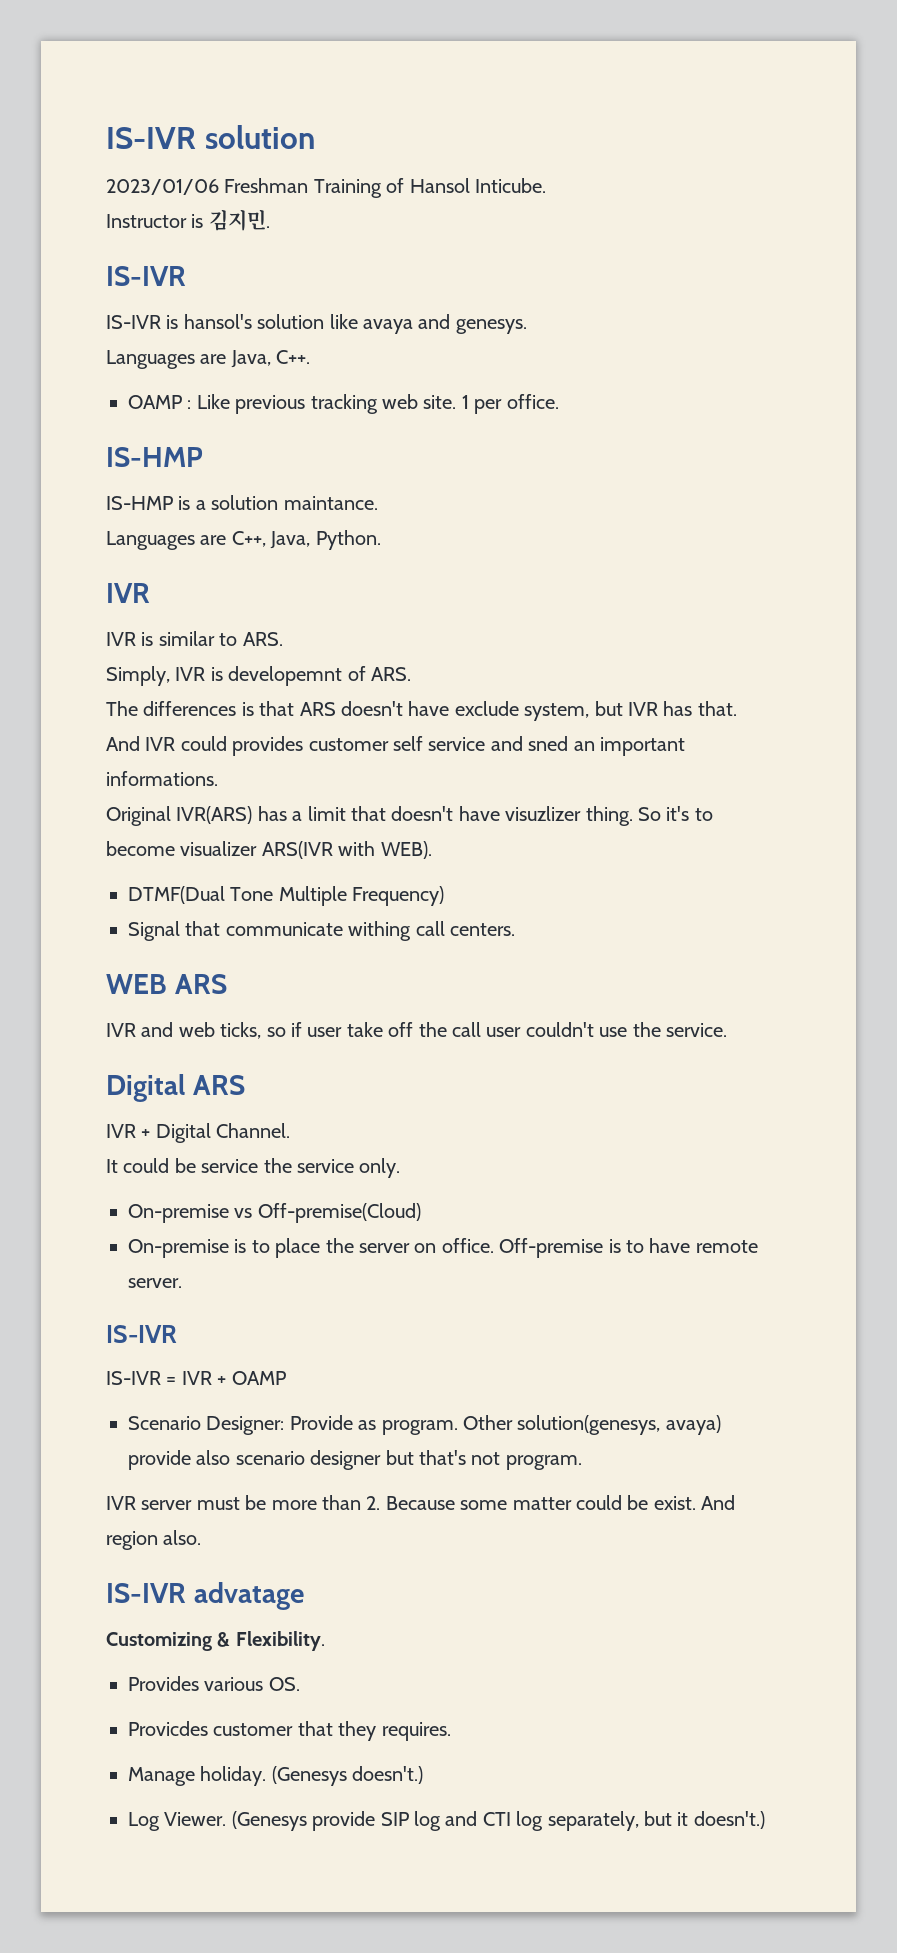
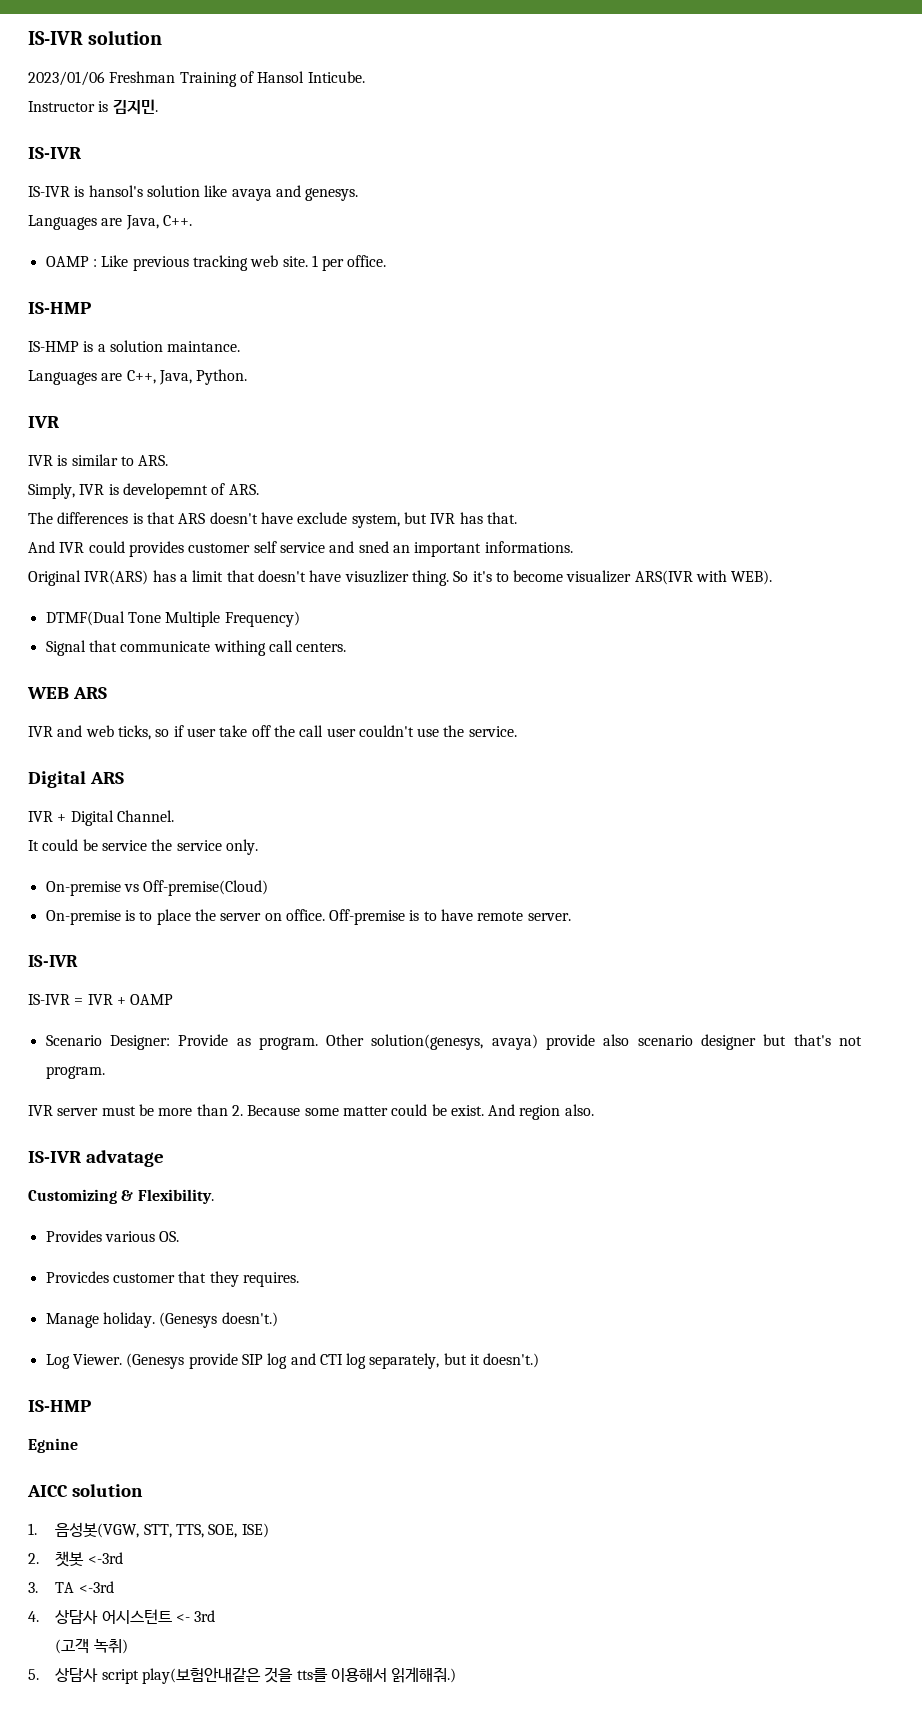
  (Genesys provide SIP log and CTI log separately, but it doesn't.)
+ IS-HMP
+ Egnine
+ AICC solution
+ 1. 음성봇(VGW, STT, TTS, SOE, ISE)
+ 2. 챗봇 <-3rd
+ 3. TA <-3rd
+ 4. 상담사 어시스턴트 <- 3rd
+ (고객 녹취)
+ 5. 상담사 script play(보험안내같은 것을 tts를 이용해서 읽게해줘.)

